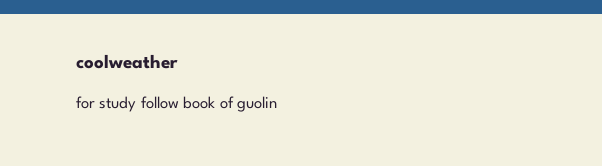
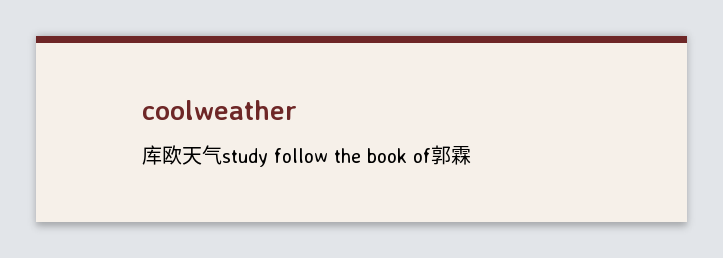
- for study follow book of guolin
+ 库欧天气study follow the book of郭霖

